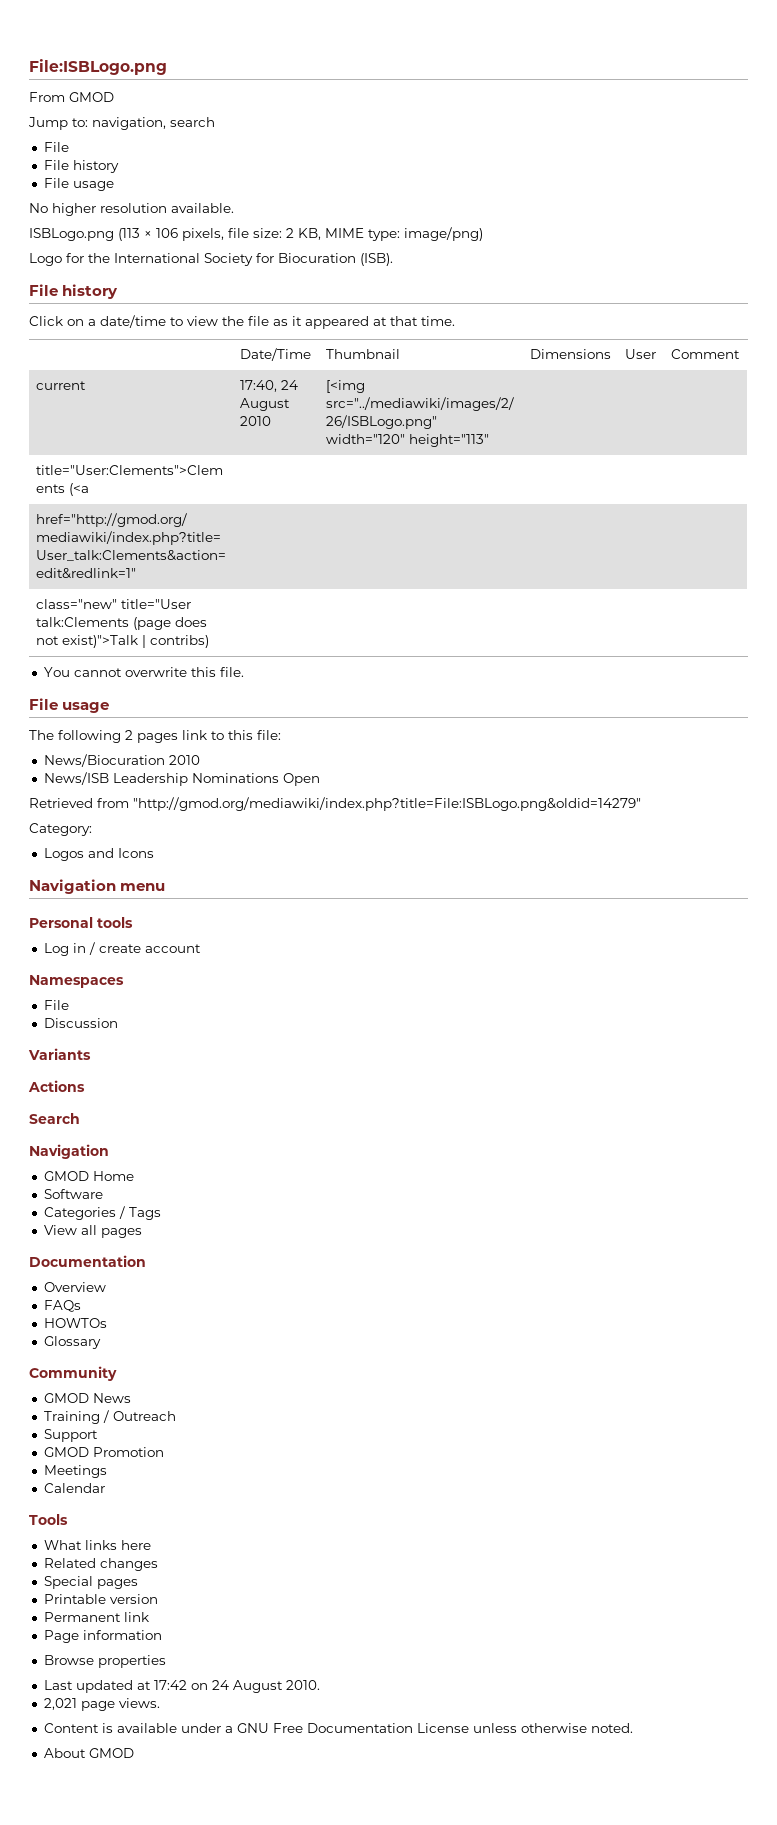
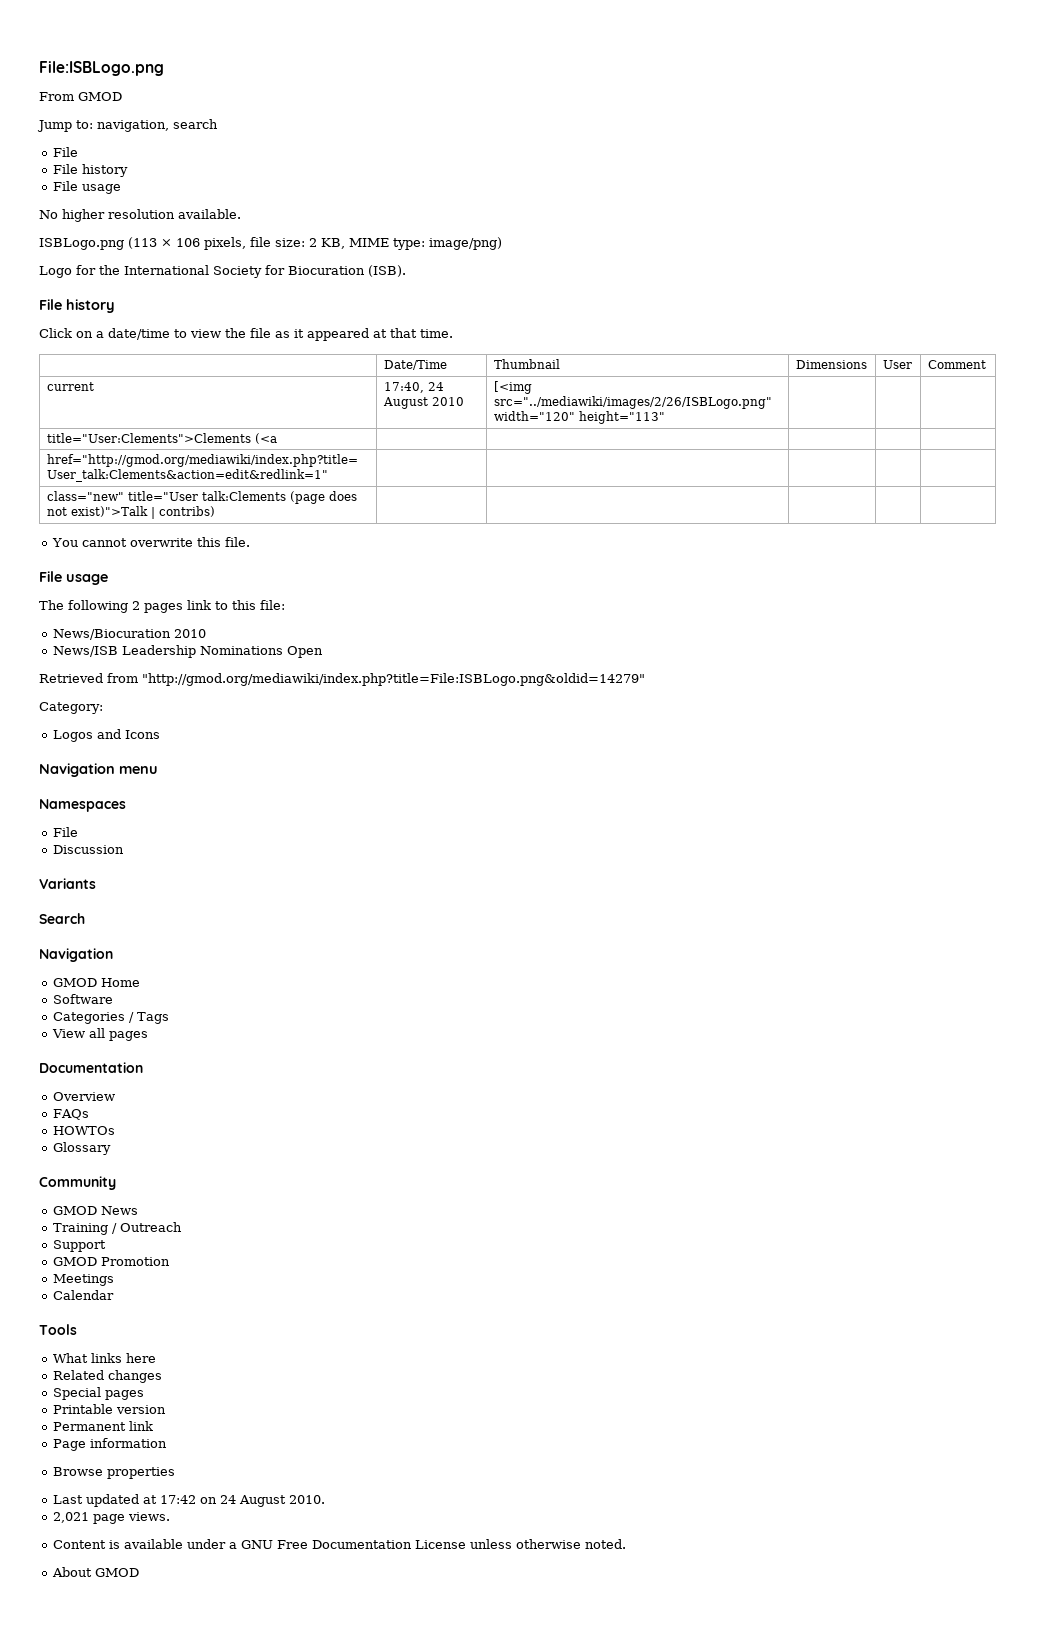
- Personal tools
- Log in / create account
- Actions

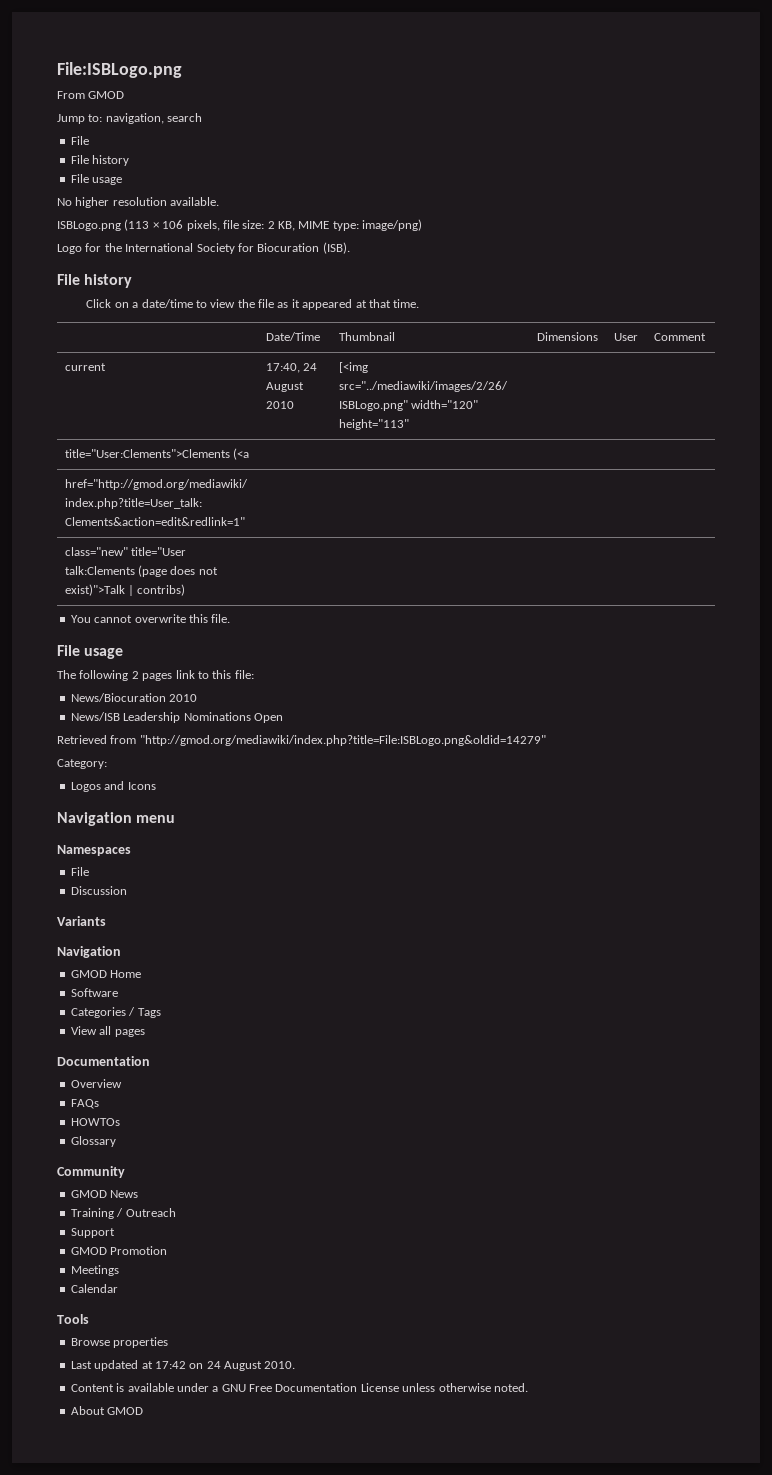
- Search
- What links here
- Related changes
- Special pages
- Printable version
- Permanent link
- Page information
- 2,021 page views.

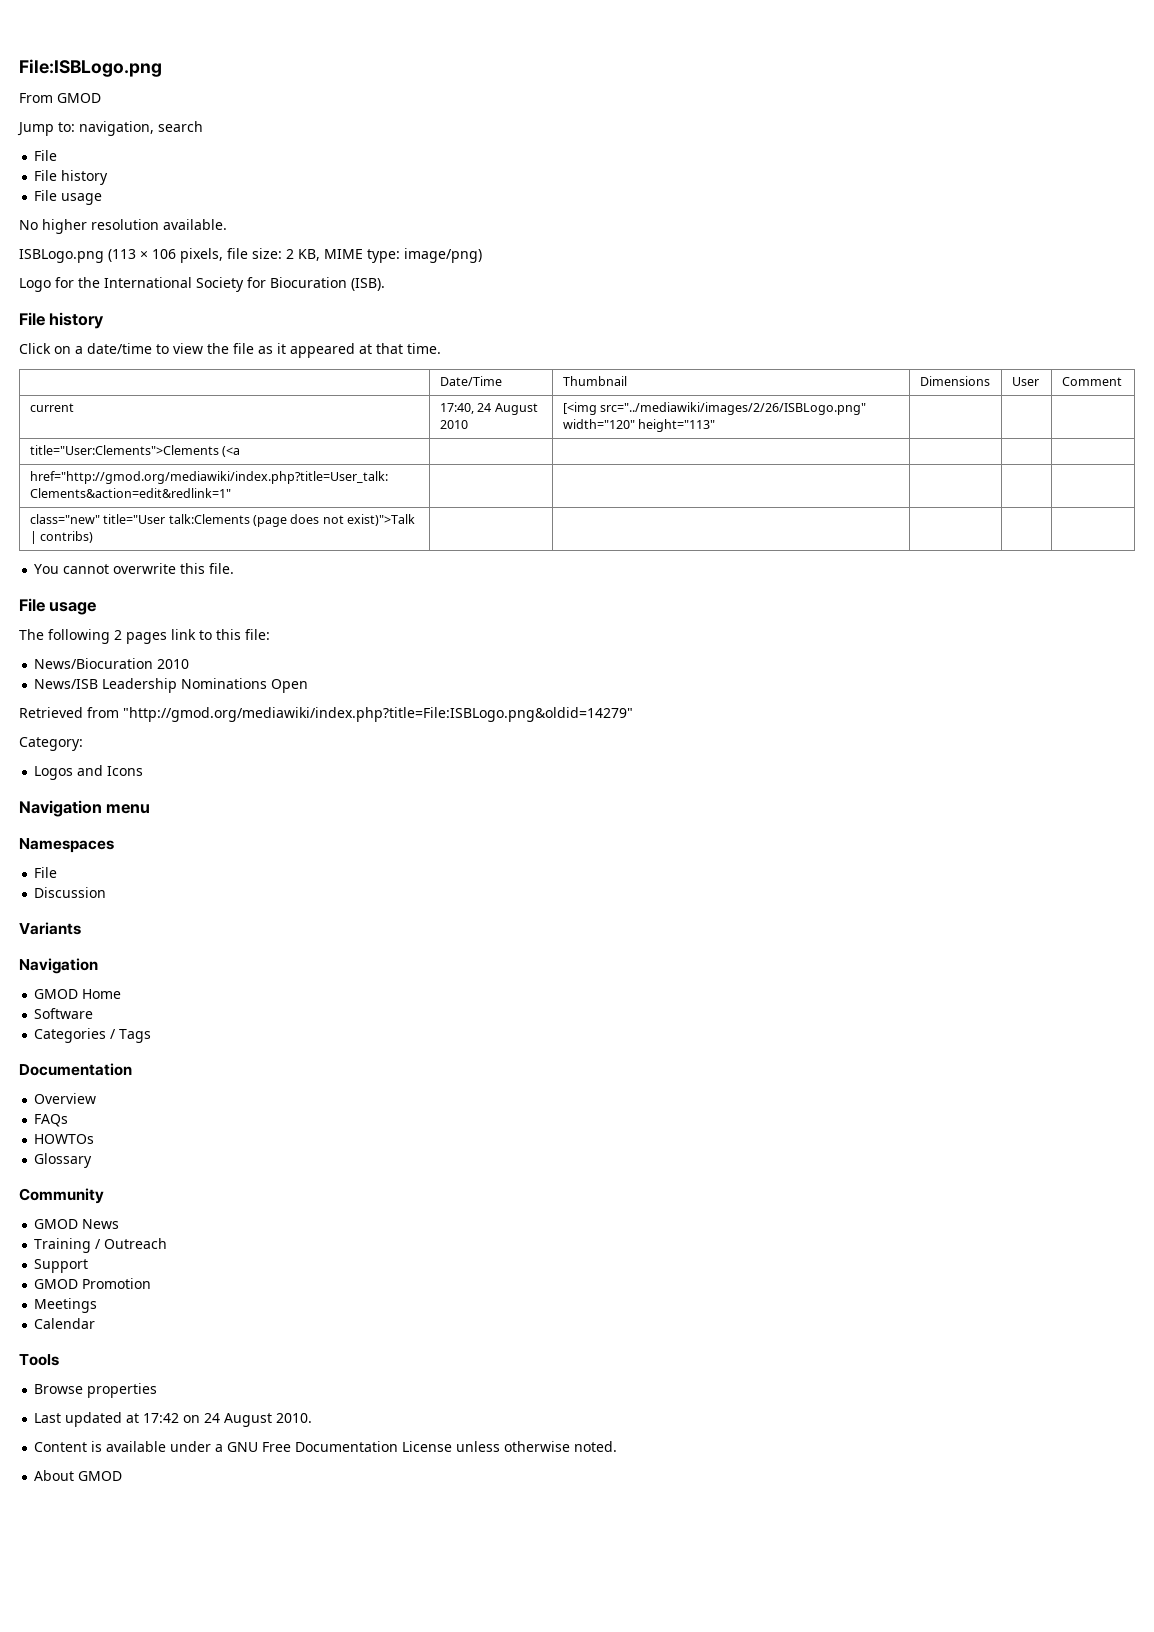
- View all pages

